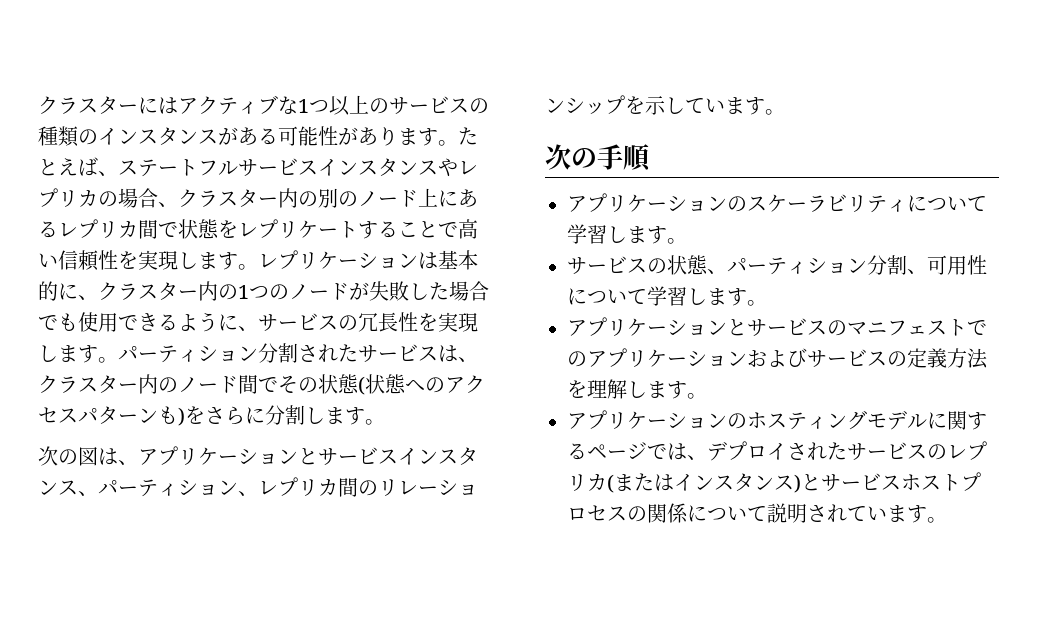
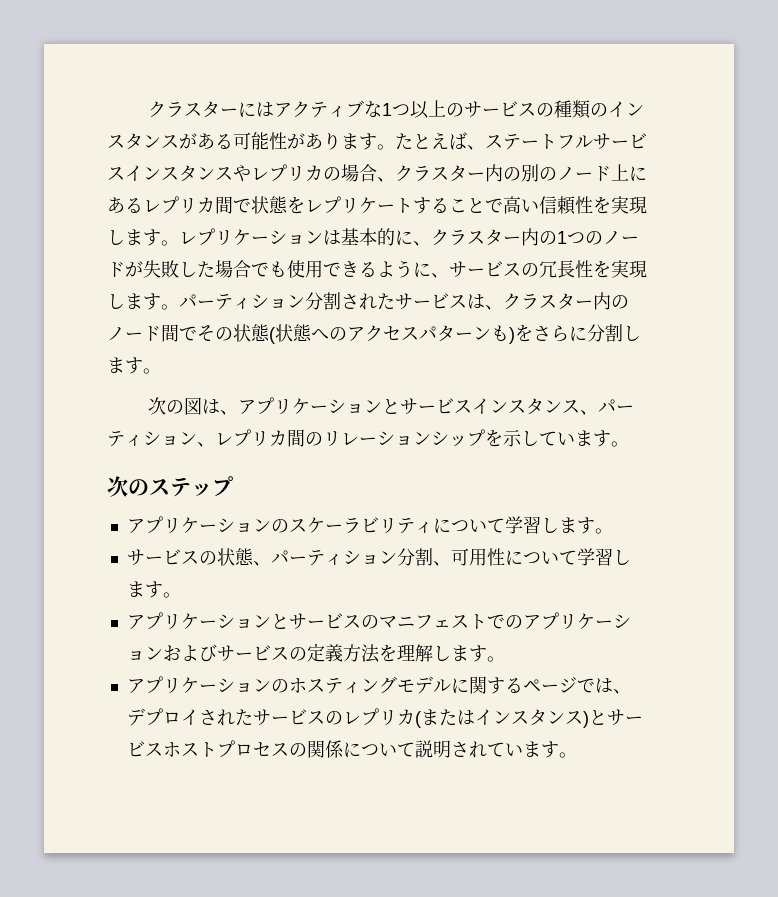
- 次の手順
+ 次のステップ

